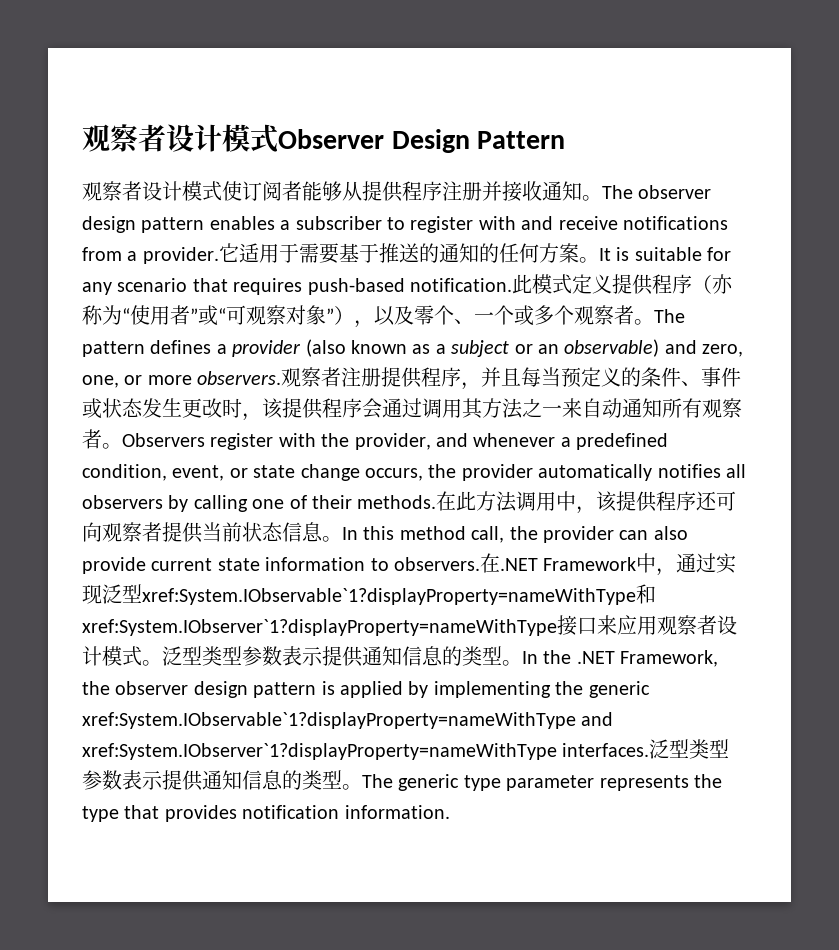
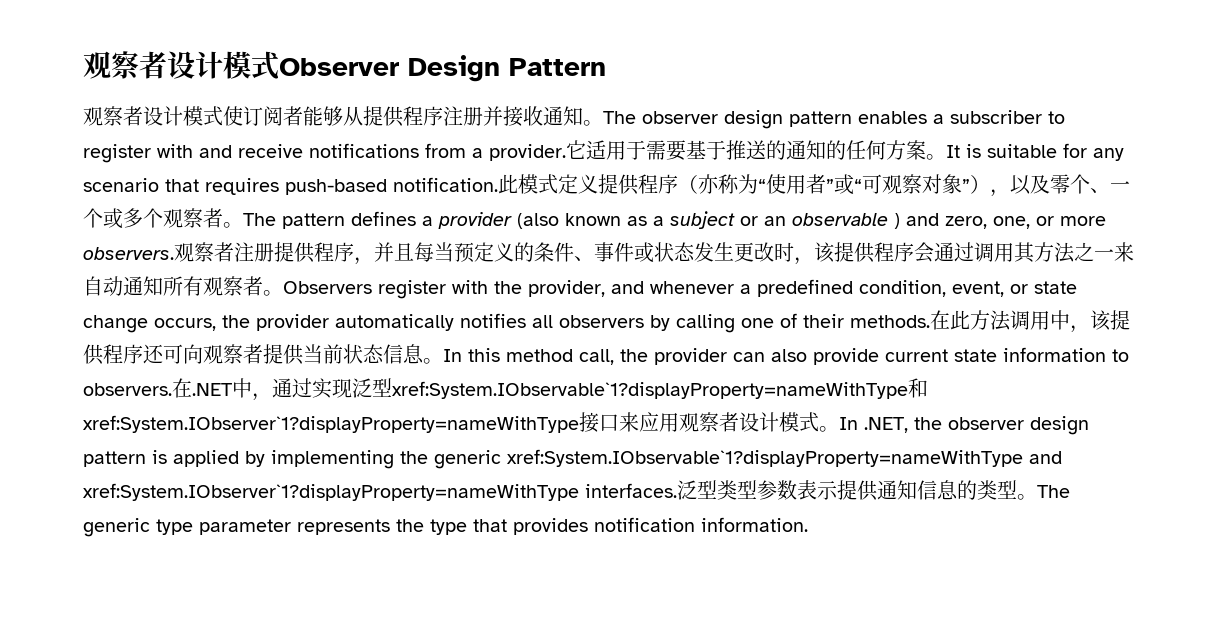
- The pattern defines a provider (also known as a subject or an observable) and zero, one, or more observers.
+ The pattern defines a provider (also known as a subject or an observable ) and zero, one, or more observers.
- 在.NET Framework中，通过实现泛型xref:System.IObservable`1?displayProperty=nameWithType和xref:System.IObserver`1?displayProperty=nameWithType接口来应用观察者设计模式。
+ 在.NET中，通过实现泛型xref:System.IObservable`1?displayProperty=nameWithType和xref:System.IObserver`1?displayProperty=nameWithType接口来应用观察者设计模式。
- 泛型类型参数表示提供通知信息的类型。In the .NET Framework, the observer design pattern is applied by implementing the generic xref:System.IObservable`1?displayProperty=nameWithType and xref:System.IObserver`1?displayProperty=nameWithType interfaces.
+ In .NET, the observer design pattern is applied by implementing the generic xref:System.IObservable`1?displayProperty=nameWithType and xref:System.IObserver`1?displayProperty=nameWithType interfaces.

